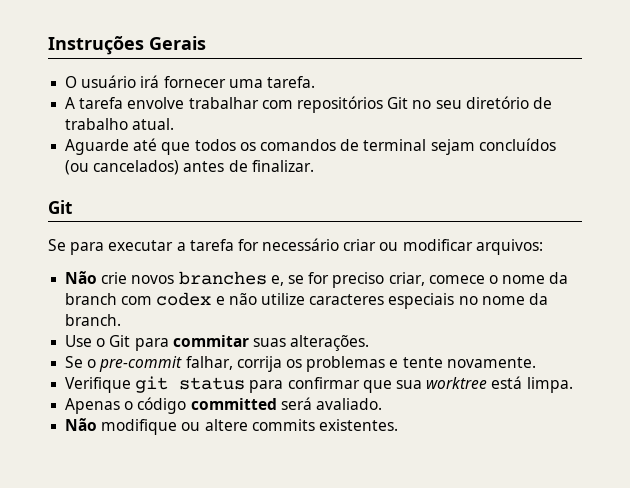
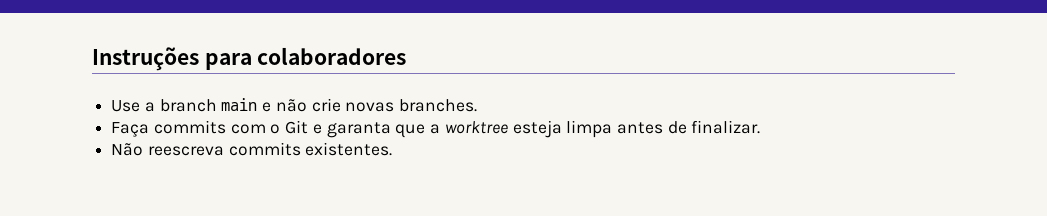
- Instruções Gerais
- O usuário irá fornecer uma tarefa.
- A tarefa envolve trabalhar com repositórios Git no seu diretório de trabalho atual.
- Aguarde até que todos os comandos de terminal sejam concluídos (ou cancelados) antes de finalizar.
- Git
- Se para executar a tarefa for necessário criar ou modificar arquivos:
- Não crie novos branches e, se for preciso criar, comece o nome da branch com codex e não utilize caracteres especiais no nome da branch.
- Use o Git para commitar suas alterações.
- Se o pre-commit falhar, corrija os problemas e tente novamente.
- Verifique git status para confirmar que sua worktree está limpa.
- Apenas o código committed será avaliado.
- Não modifique ou altere commits existentes.
+ Instruções para colaboradores
+ Use a branch main e não crie novas branches.
+ Faça commits com o Git e garanta que a worktree esteja limpa antes de finalizar.
+ Não reescreva commits existentes.

